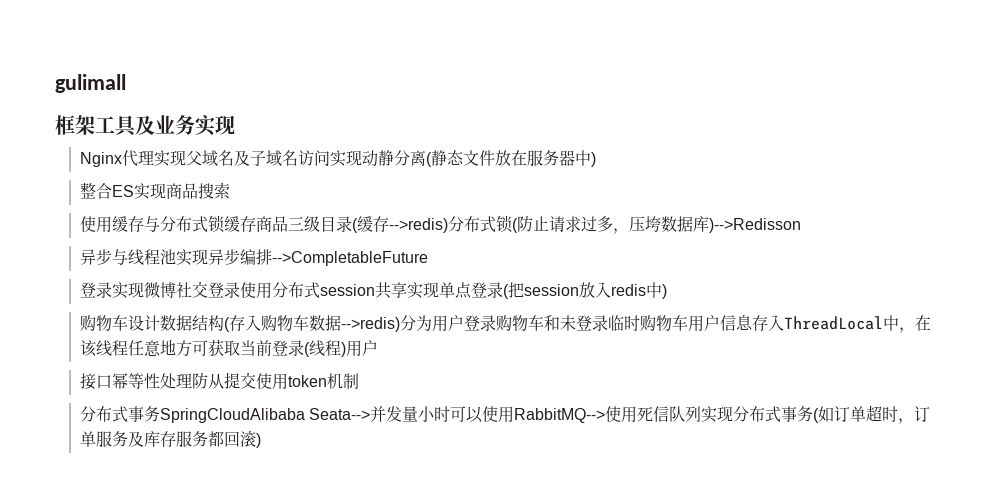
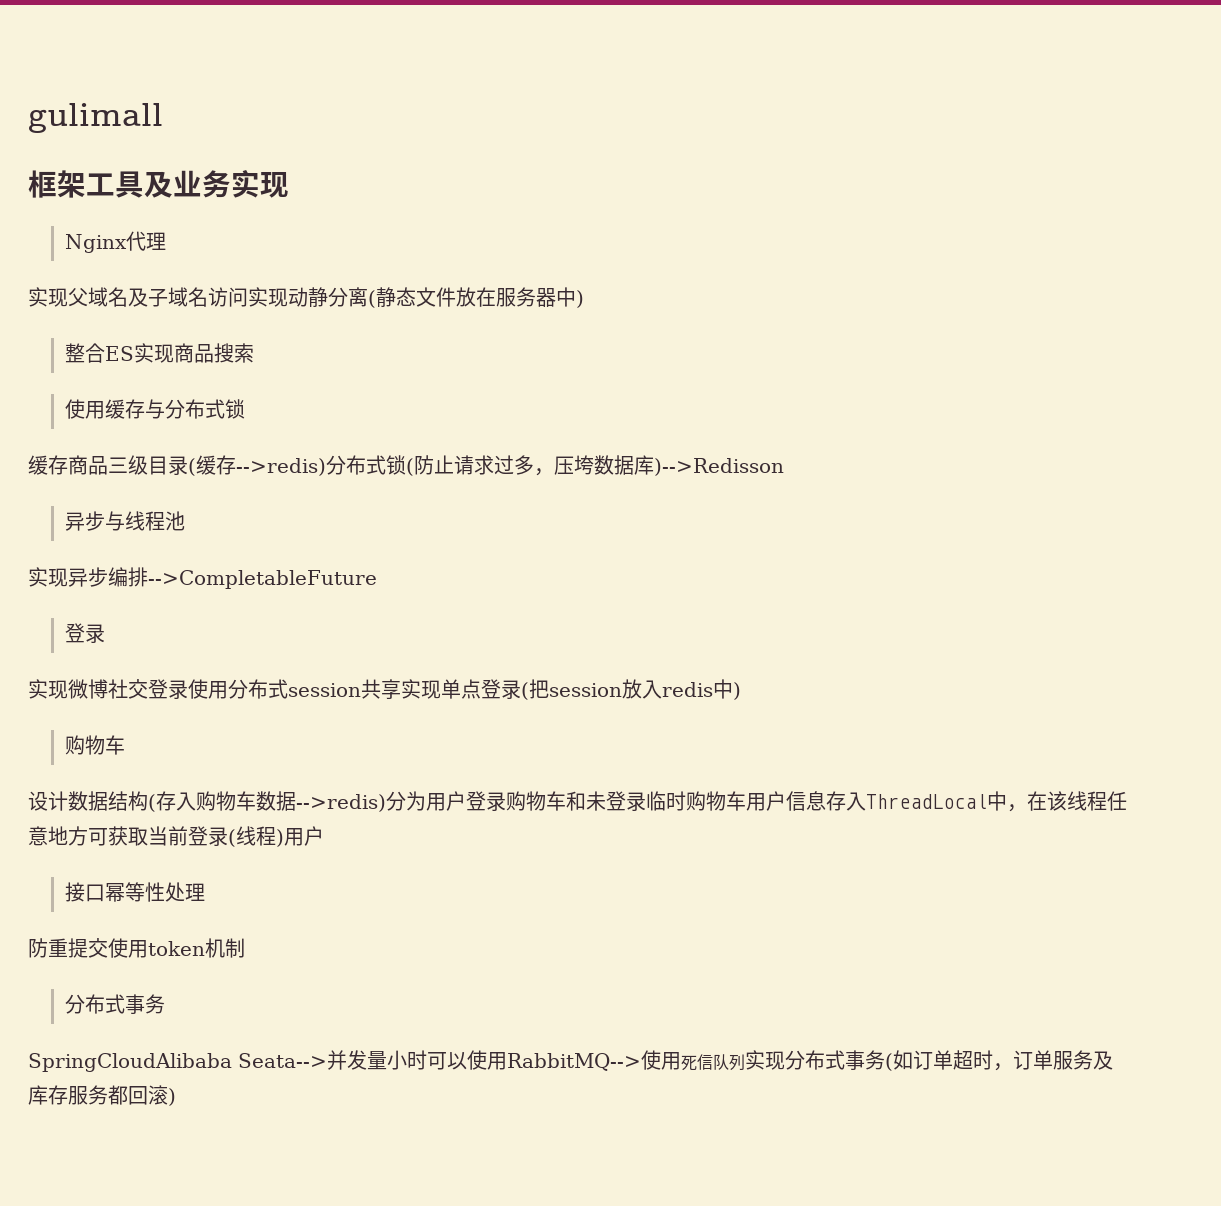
- Nginx代理实现父域名及子域名访问实现动静分离(静态文件放在服务器中)
+ Nginx代理
+ 实现父域名及子域名访问实现动静分离(静态文件放在服务器中)
- 使用缓存与分布式锁缓存商品三级目录(缓存-->redis)分布式锁(防止请求过多，压垮数据库)-->Redisson
+ 使用缓存与分布式锁
+ 缓存商品三级目录(缓存-->redis)分布式锁(防止请求过多，压垮数据库)-->Redisson
- 异步与线程池实现异步编排-->CompletableFuture
- 登录实现微博社交登录使用分布式session共享实现单点登录(把session放入redis中)
- 购物车设计数据结构(存入购物车数据-->redis)分为用户登录购物车和未登录临时购物车用户信息存入ThreadLocal中，在该线程任意地方可获取当前登录(线程)用户
+ 异步与线程池
+ 实现异步编排-->CompletableFuture
+ 登录
+ 实现微博社交登录使用分布式session共享实现单点登录(把session放入redis中)
+ 购物车
+ 设计数据结构(存入购物车数据-->redis)分为用户登录购物车和未登录临时购物车用户信息存入ThreadLocal中，在该线程任意地方可获取当前登录(线程)用户
- 接口幂等性处理防从提交使用token机制
- 分布式事务SpringCloudAlibaba Seata-->并发量小时可以使用RabbitMQ-->使用死信队列实现分布式事务(如订单超时，订单服务及库存服务都回滚)
+ 接口幂等性处理
+ 防重提交使用token机制
+ 分布式事务
+ SpringCloudAlibaba Seata-->并发量小时可以使用RabbitMQ-->使用死信队列实现分布式事务(如订单超时，订单服务及库存服务都回滚)

